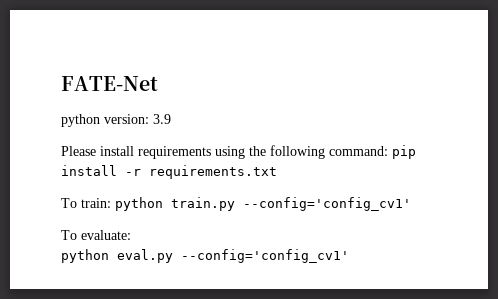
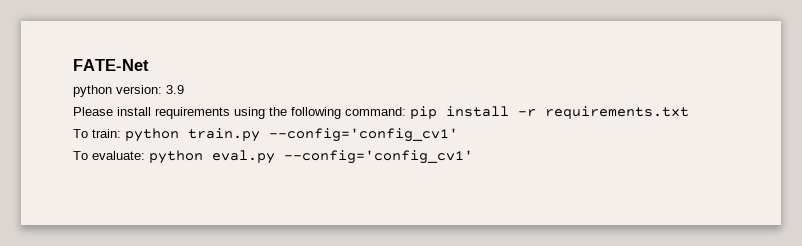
- To evaluate:
- python eval.py --config='config_cv1'
+ To evaluate: python eval.py --config='config_cv1'

